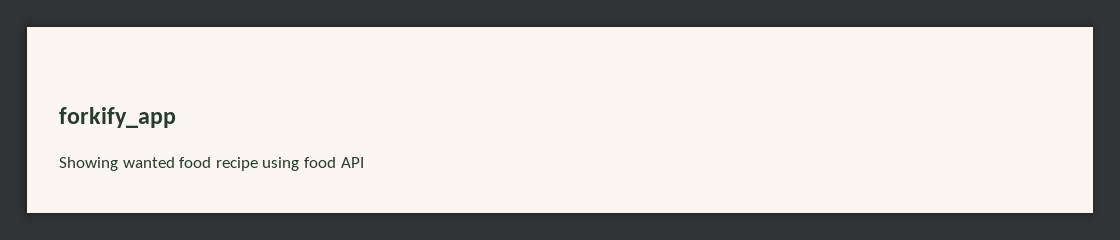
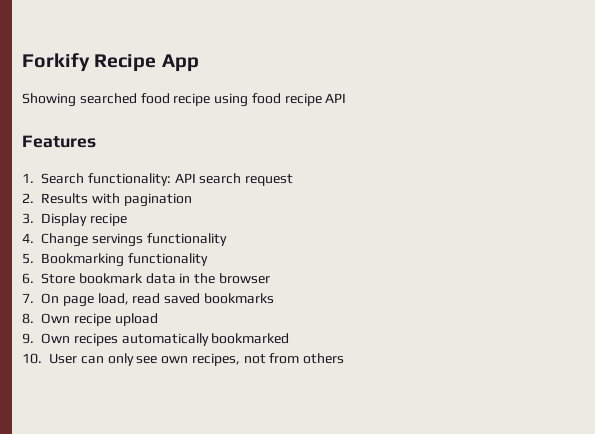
- forkify_app
+ Forkify Recipe App
- Showing wanted food recipe using food API
+ Showing searched food recipe using food recipe API
+ Features
+ 1. Search functionality: API search request
+ 2. Results with pagination
+ 3. Display recipe
+ 4. Change servings functionality
+ 5. Bookmarking functionality
+ 6. Store bookmark data in the browser
+ 7. On page load, read saved bookmarks
+ 8. Own recipe upload
+ 9. Own recipes automatically bookmarked
+ 10. User can only see own recipes, not from others

